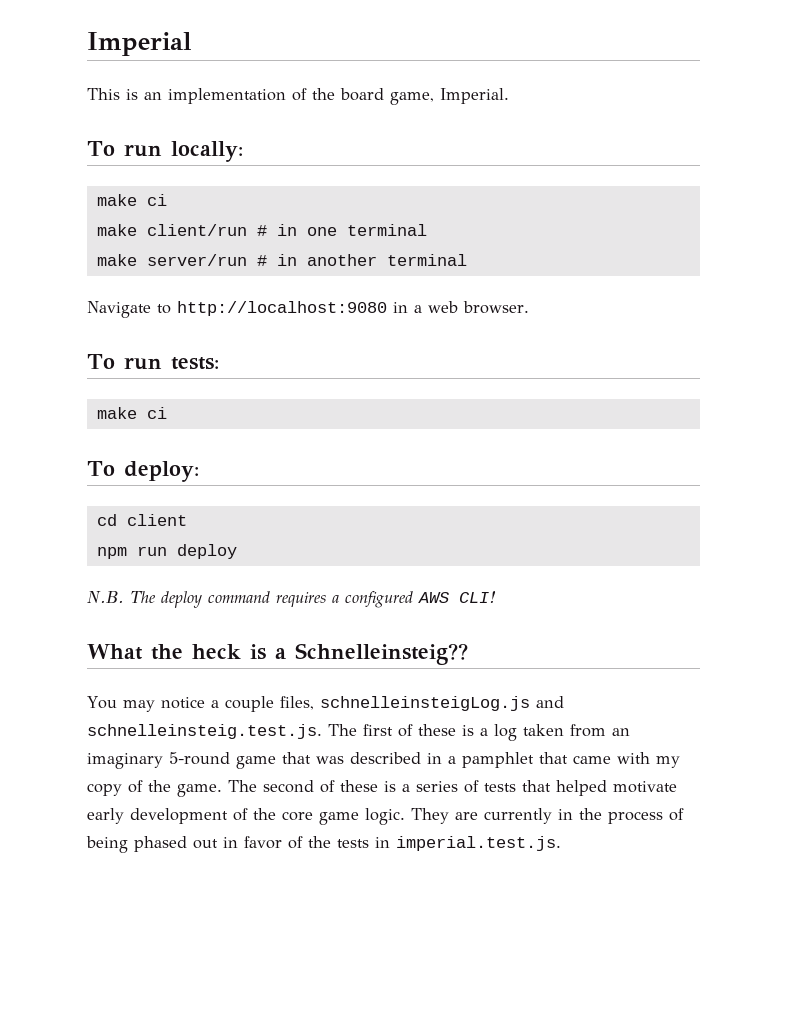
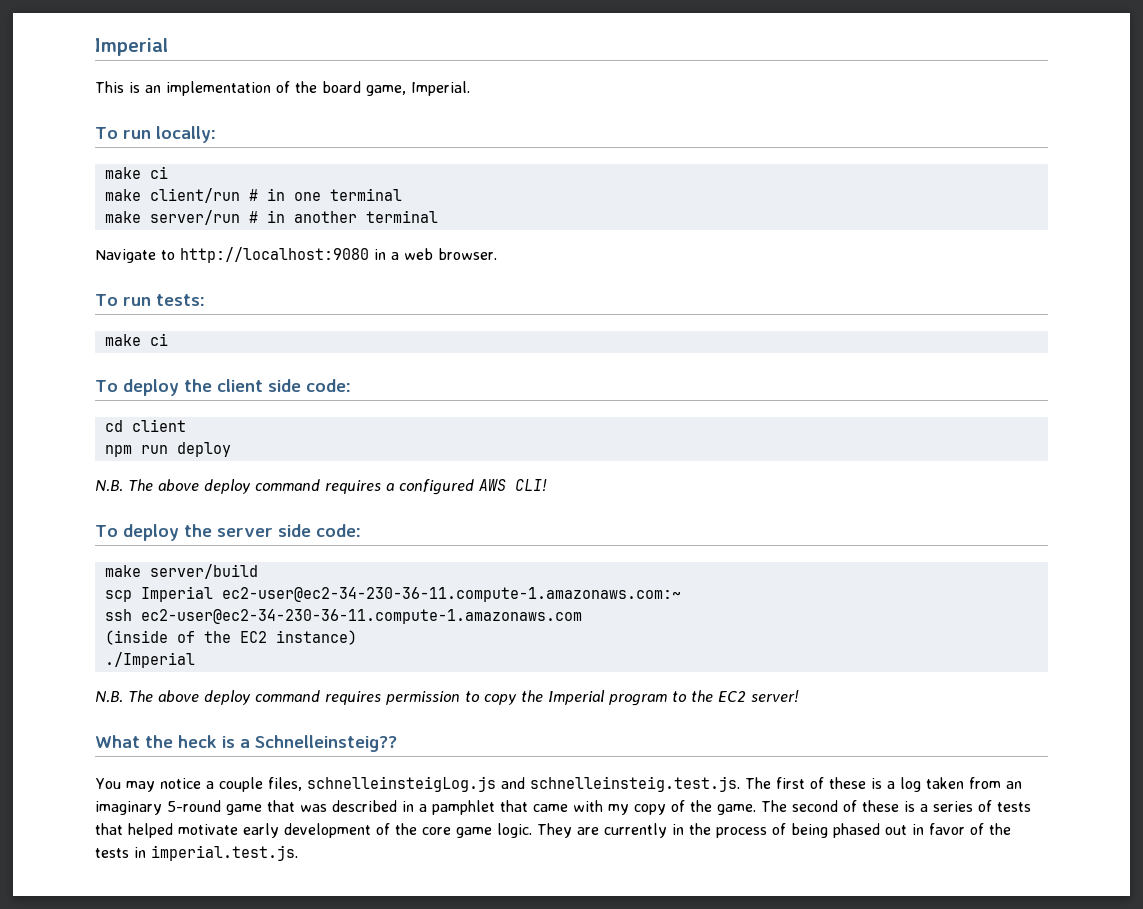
- To deploy:
+ To deploy the client side code:
- N.B. The deploy command requires a configured AWS CLI!
+ N.B. The above deploy command requires a configured AWS CLI!
+ To deploy the server side code:
+ make server/build
+ scp Imperial ec2-user@ec2-34-230-36-11.compute-1.amazonaws.com:~
+ ssh ec2-user@ec2-34-230-36-11.compute-1.amazonaws.com
+ (inside of the EC2 instance)
+ ./Imperial
+ N.B. The above deploy command requires permission to copy the Imperial program to the EC2 server!

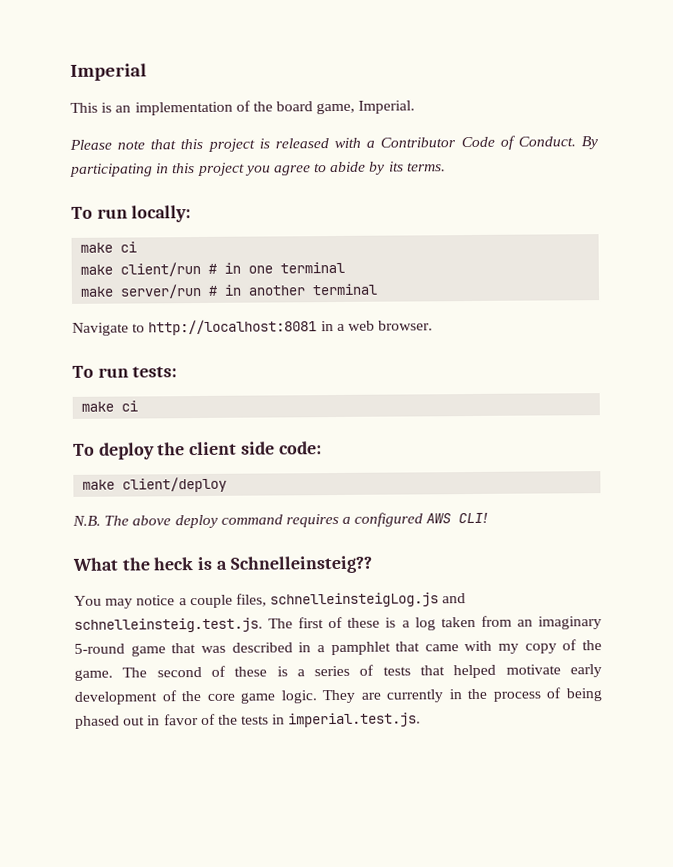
+ Please note that this project is released with a Contributor Code of Conduct. By participating in this project you agree to abide by its terms.
- Navigate to http://localhost:9080 in a web browser.
+ Navigate to http://localhost:8081 in a web browser.
- cd client
- npm run deploy
+ make client/deploy
- To deploy the server side code:
- make server/build
- scp Imperial ec2-user@ec2-34-230-36-11.compute-1.amazonaws.com:~
- ssh ec2-user@ec2-34-230-36-11.compute-1.amazonaws.com
- (inside of the EC2 instance)
- ./Imperial
- N.B. The above deploy command requires permission to copy the Imperial program to the EC2 server!

